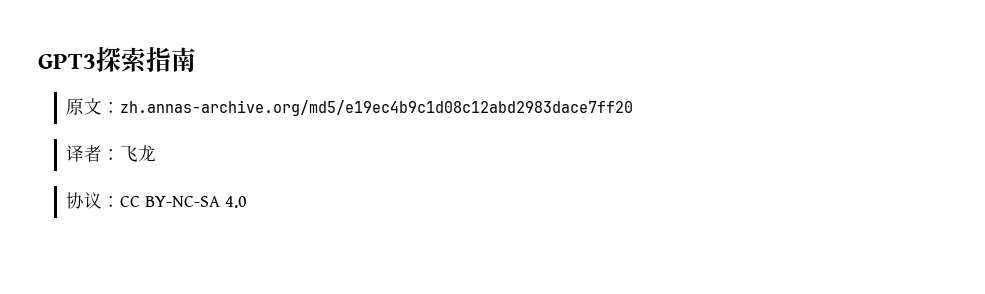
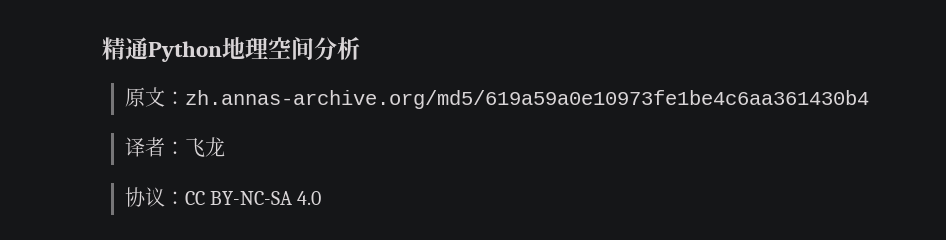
- GPT3探索指南
+ 精通Python地理空间分析
- 原文：zh.annas-archive.org/md5/e19ec4b9c1d08c12abd2983dace7ff20
+ 原文：zh.annas-archive.org/md5/619a59a0e10973fe1be4c6aa361430b4

